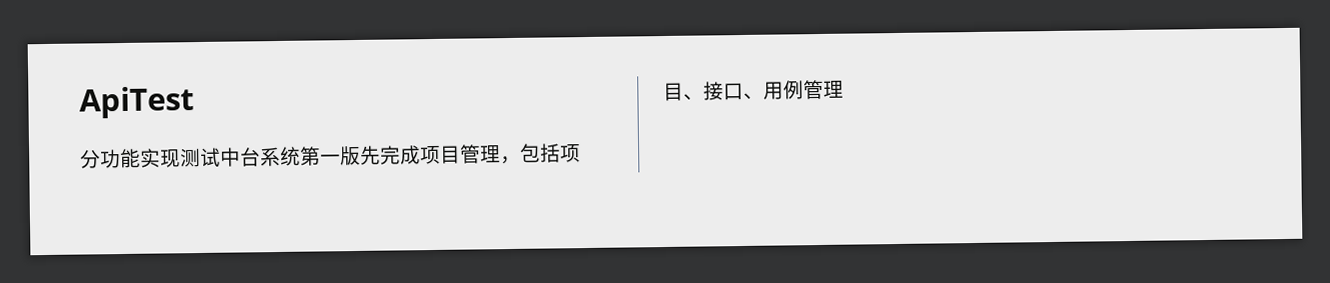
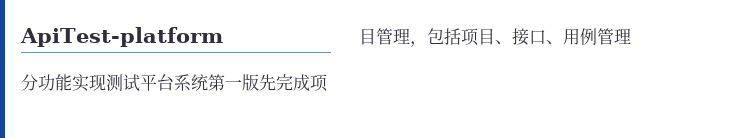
- ApiTest
+ ApiTest-platform
- 分功能实现测试中台系统第一版先完成项目管理，包括项目、接口、用例管理
+ 分功能实现测试平台系统第一版先完成项目管理，包括项目、接口、用例管理

